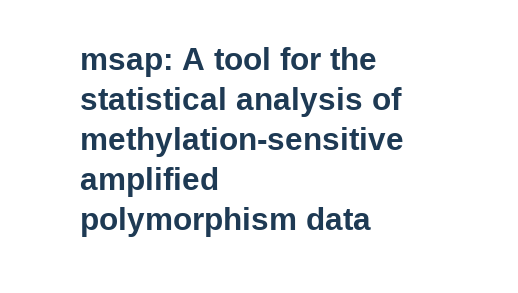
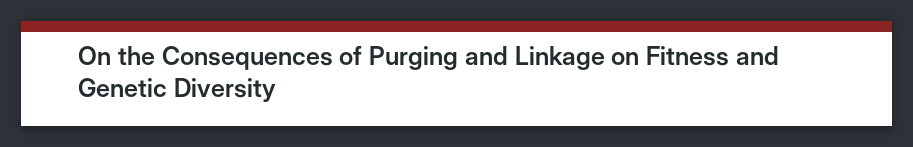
- msap: A tool for the statistical analysis of methylation-sensitive amplified polymorphism data
+ On the Consequences of Purging and Linkage on Fitness and Genetic Diversity

